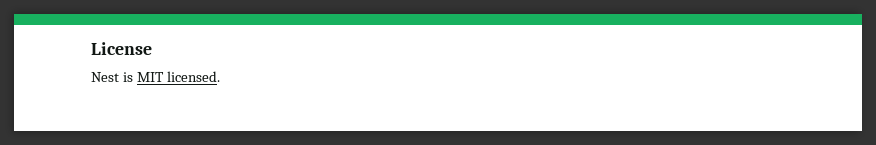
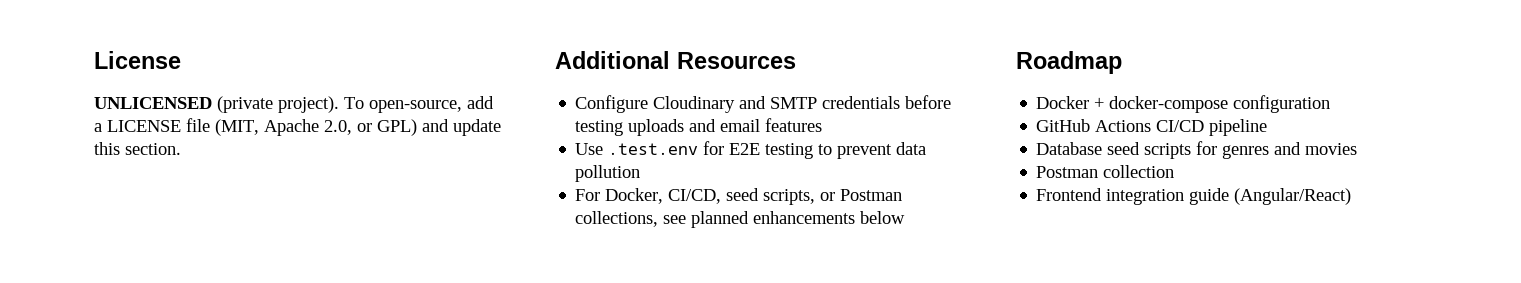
- Nest is MIT licensed.
+ UNLICENSED (private project). To open-source, add a LICENSE file (MIT, Apache 2.0, or GPL) and update this section.
+ Additional Resources
+ Configure Cloudinary and SMTP credentials before testing uploads and email features
+ Use .test.env for E2E testing to prevent data pollution
+ For Docker, CI/CD, seed scripts, or Postman collections, see planned enhancements below
+ Roadmap
+ Docker + docker-compose configuration
+ GitHub Actions CI/CD pipeline
+ Database seed scripts for genres and movies
+ Postman collection
+ Frontend integration guide (Angular/React)

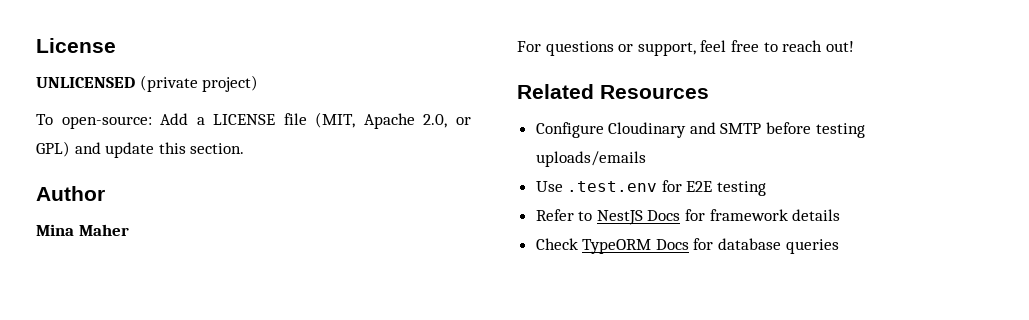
- UNLICENSED (private project). To open-source, add a LICENSE file (MIT, Apache 2.0, or GPL) and update this section.
+ UNLICENSED (private project)
+ To open-source: Add a LICENSE file (MIT, Apache 2.0, or GPL) and update this section.
- Additional Resources
+ Author
+ Mina Maher
+ For questions or support, feel free to reach out!
+ Related Resources
- Configure Cloudinary and SMTP credentials before testing uploads and email features
+ Configure Cloudinary and SMTP before testing uploads/emails
- Use .test.env for E2E testing to prevent data pollution
- For Docker, CI/CD, seed scripts, or Postman collections, see planned enhancements below
- Roadmap
- Docker + docker-compose configuration
- GitHub Actions CI/CD pipeline
- Database seed scripts for genres and movies
- Postman collection
- Frontend integration guide (Angular/React)
+ Use .test.env for E2E testing
+ Refer to NestJS Docs for framework details
+ Check TypeORM Docs for database queries

